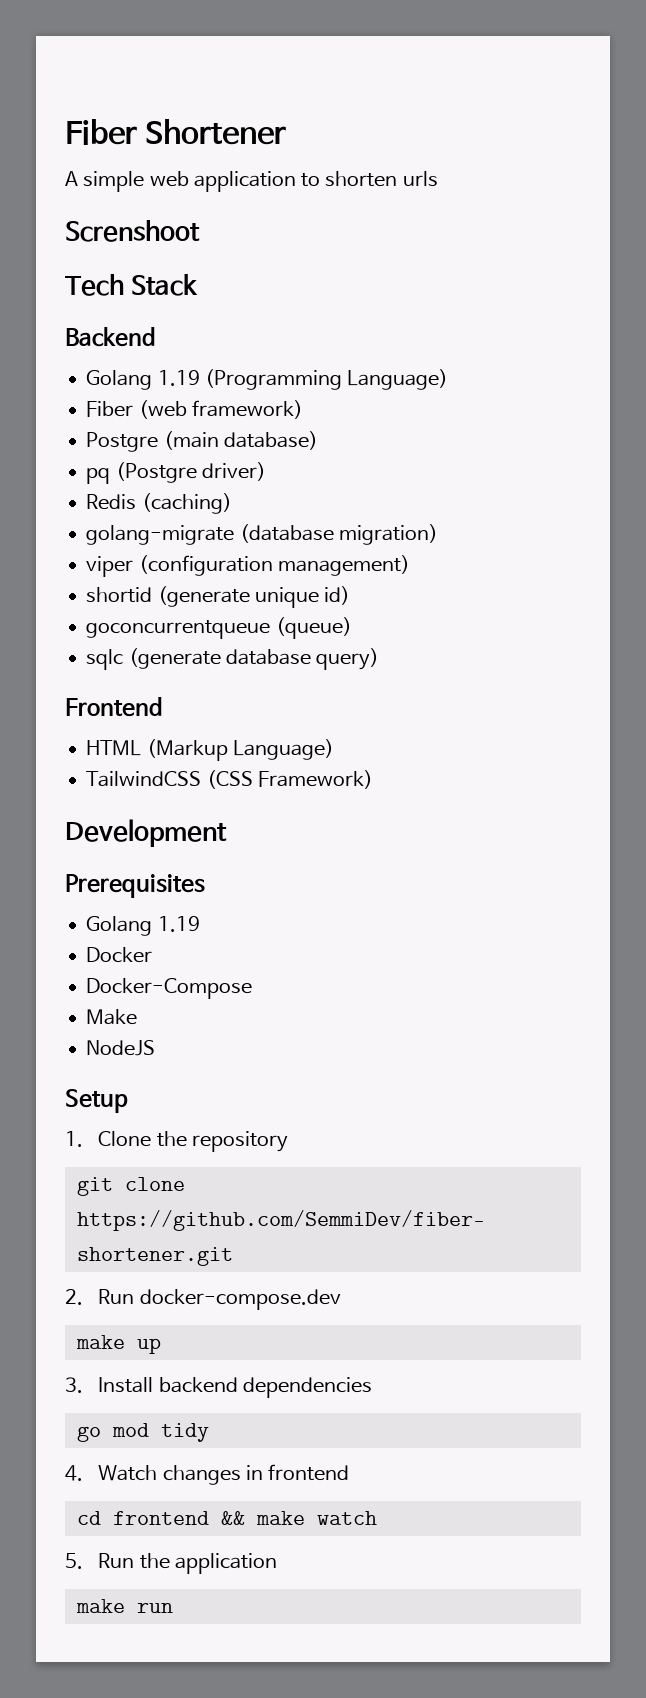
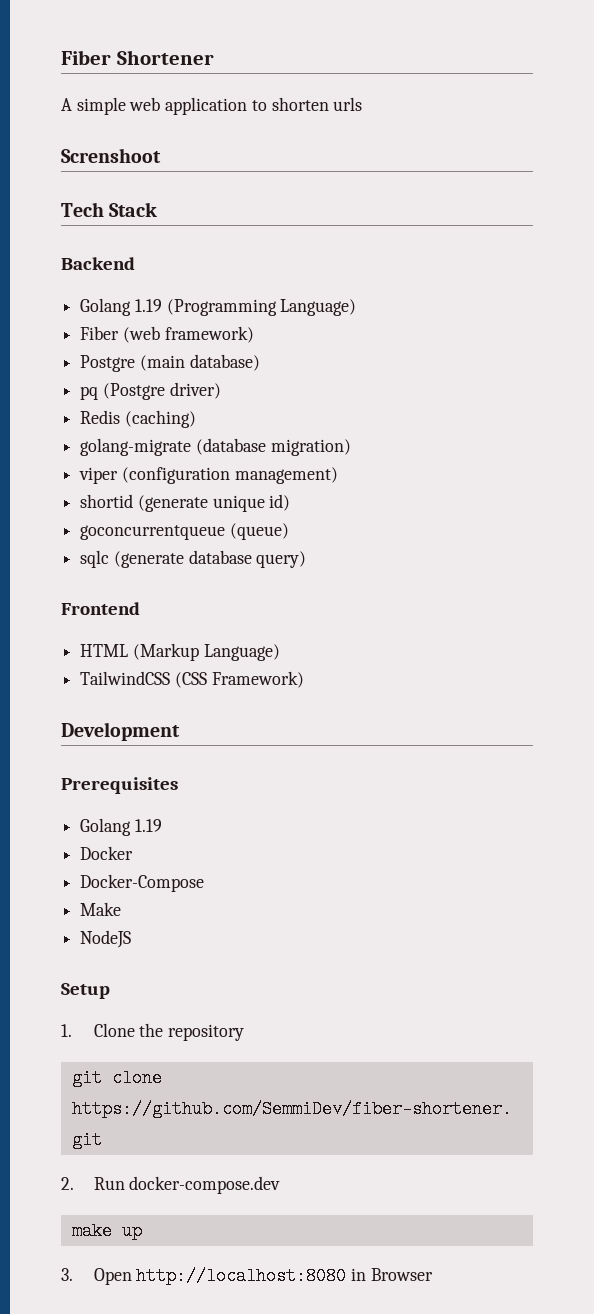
- 3. Install backend dependencies
- go mod tidy
- 4. Watch changes in frontend
- cd frontend && make watch
- 5. Run the application
- make run
+ 3. Open http://localhost:8080 in Browser

